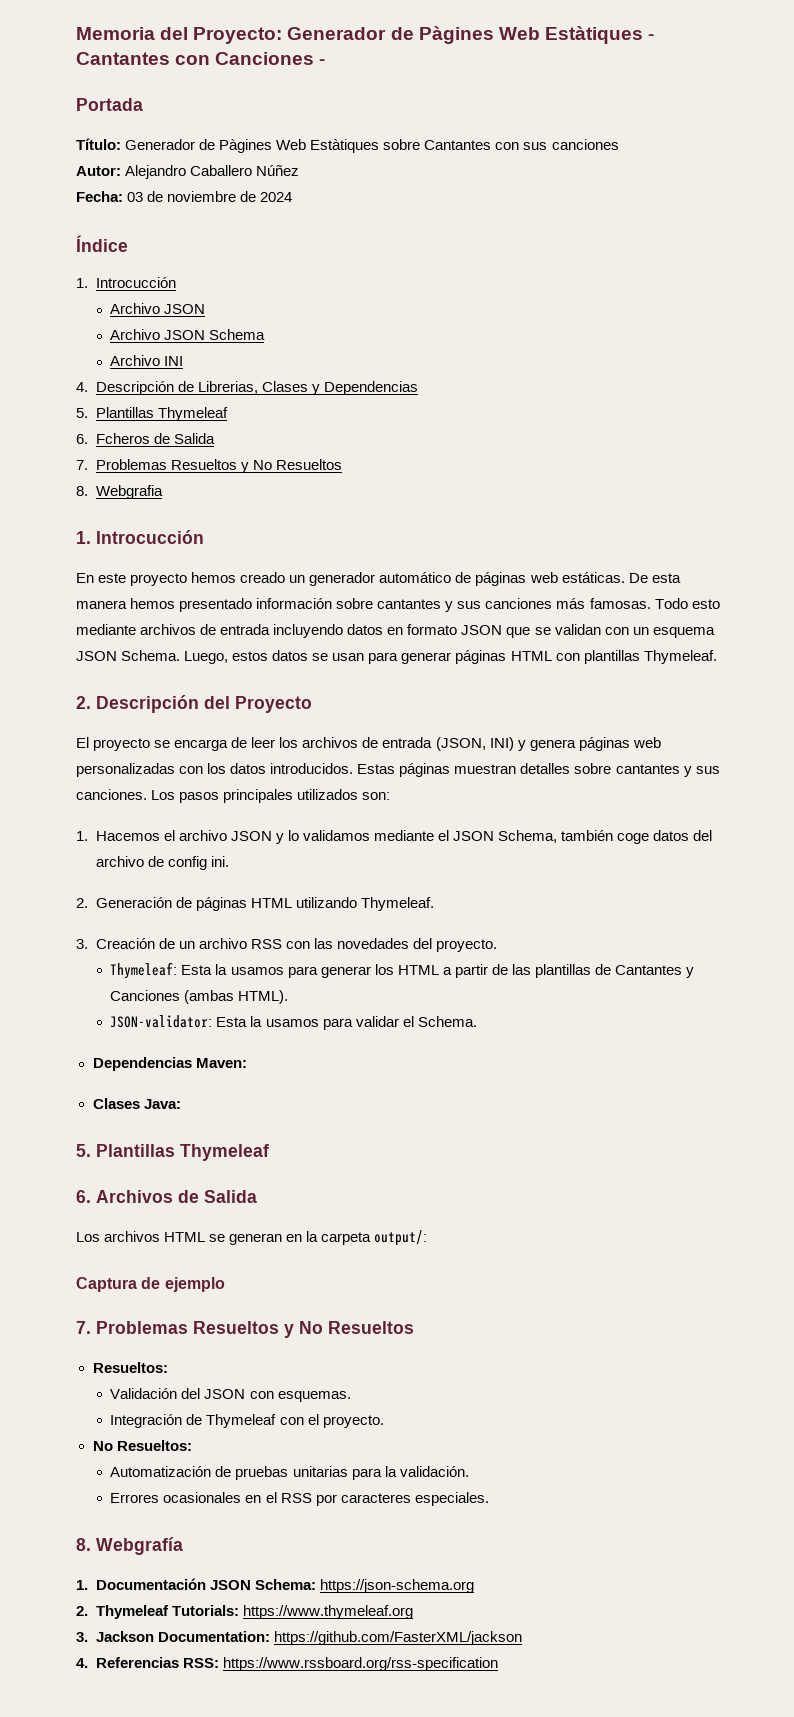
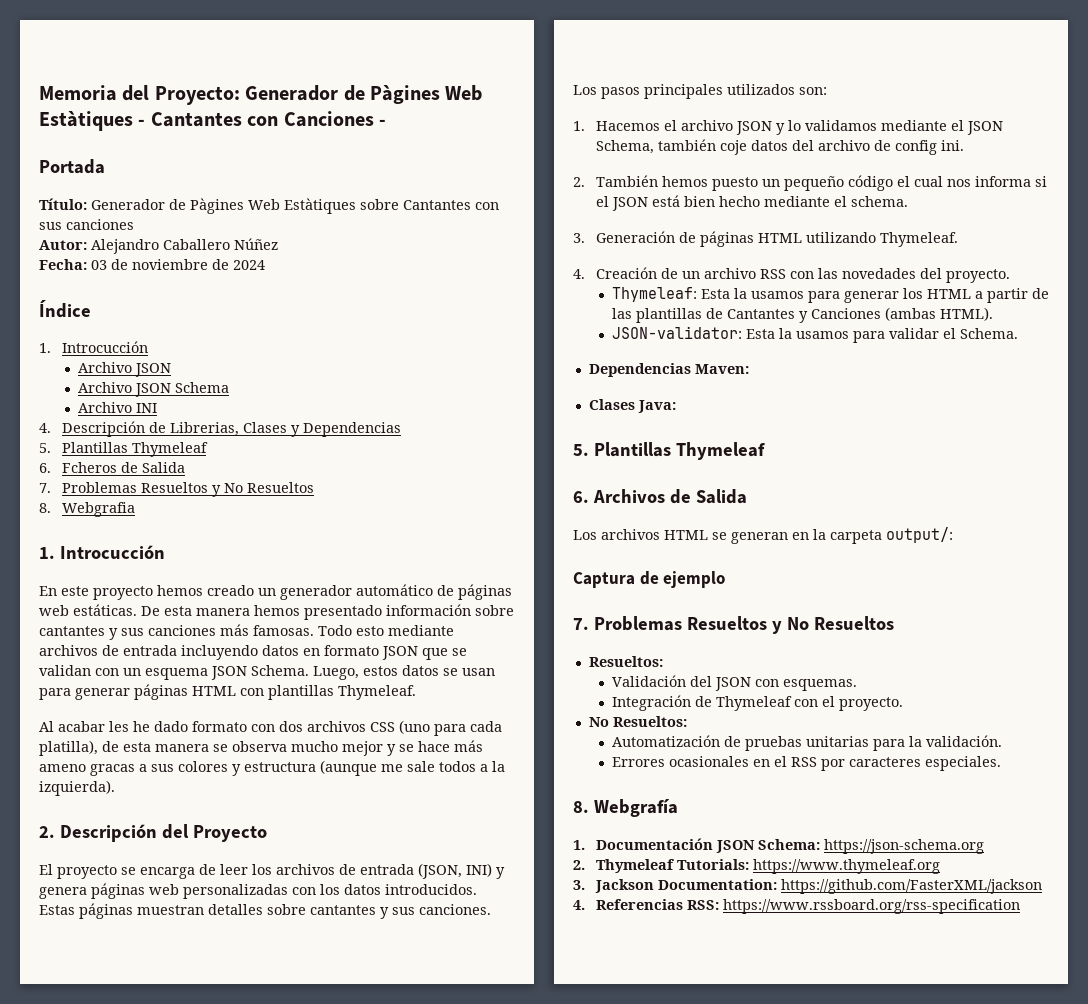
+ Al acabar les he dado formato con dos archivos CSS (uno para cada platilla), de esta manera se observa mucho mejor y se hace más ameno gracas a sus colores y estructura (aunque me sale todos a la izquierda).
- 1. Hacemos el archivo JSON y lo validamos mediante el JSON Schema, también coge datos del archivo de config ini.
+ 1. Hacemos el archivo JSON y lo validamos mediante el JSON Schema, también coje datos del archivo de config ini.
- 2. Generación de páginas HTML utilizando Thymeleaf.
+ 2. También hemos puesto un pequeño código el cual nos informa si el JSON está bien hecho mediante el schema.
+ 3. Generación de páginas HTML utilizando Thymeleaf.
- 3. Creación de un archivo RSS con las novedades del proyecto.
+ 4. Creación de un archivo RSS con las novedades del proyecto.

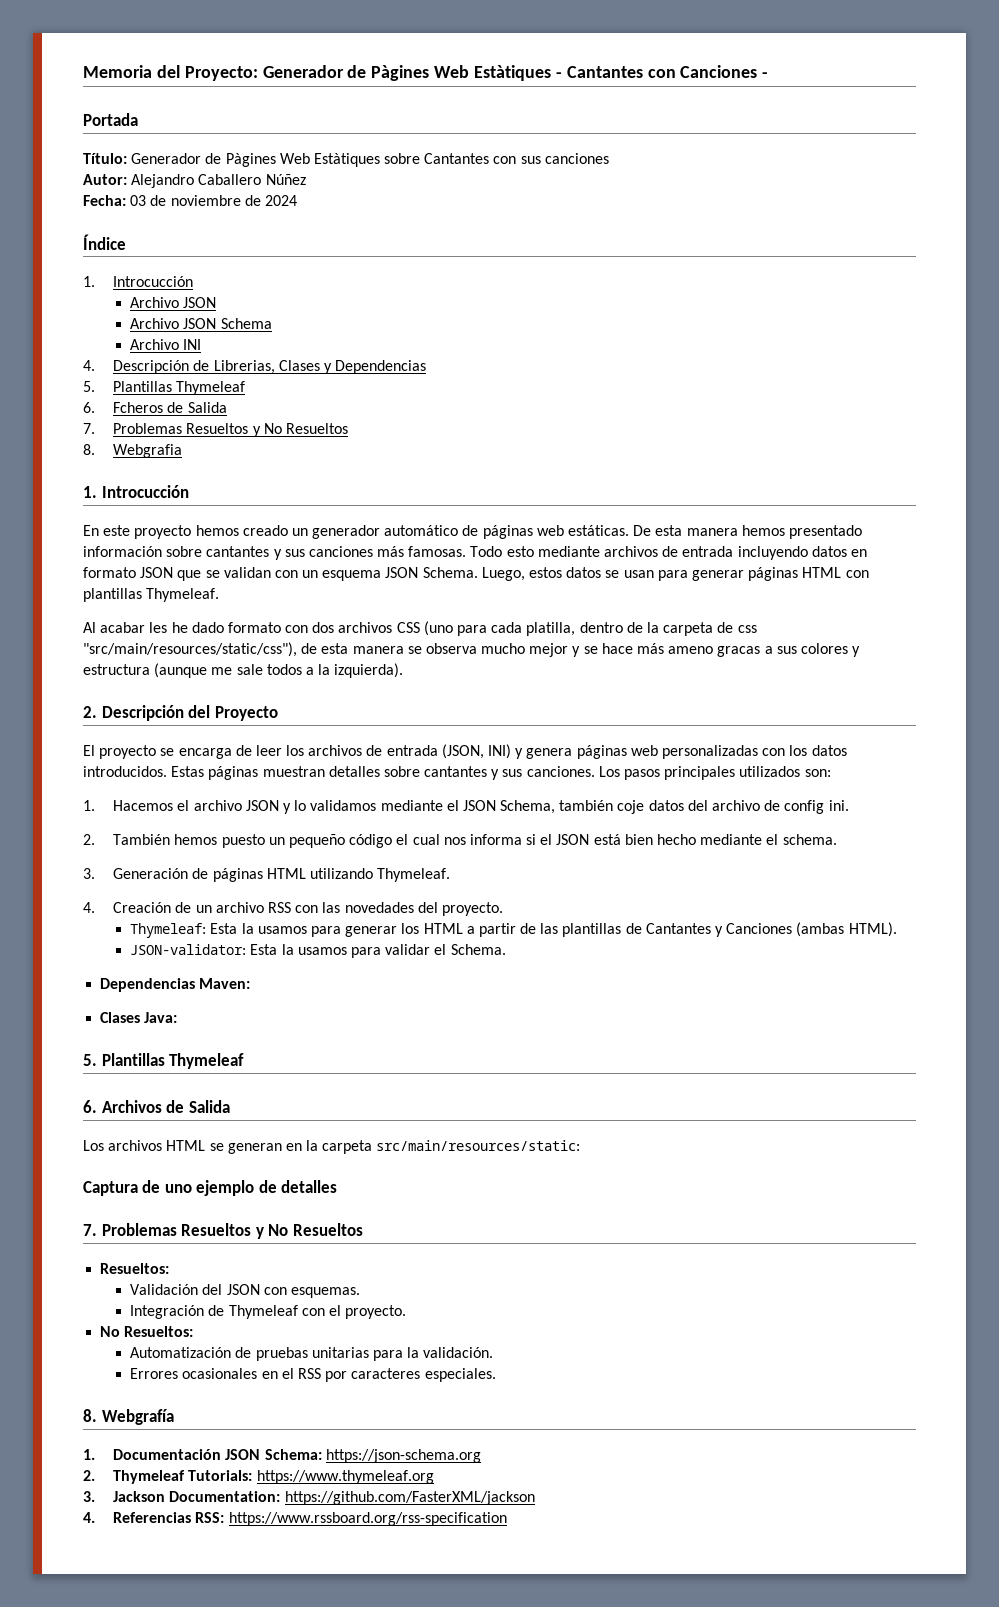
- Al acabar les he dado formato con dos archivos CSS (uno para cada platilla), de esta manera se observa mucho mejor y se hace más ameno gracas a sus colores y estructura (aunque me sale todos a la izquierda).
+ Al acabar les he dado formato con dos archivos CSS (uno para cada platilla, dentro de la carpeta de css "src/main/resources/static/css"), de esta manera se observa mucho mejor y se hace más ameno gracas a sus colores y estructura (aunque me sale todos a la izquierda).
- Los archivos HTML se generan en la carpeta output/:
+ Los archivos HTML se generan en la carpeta src/main/resources/static:
- Captura de ejemplo
+ Captura de uno ejemplo de detalles

